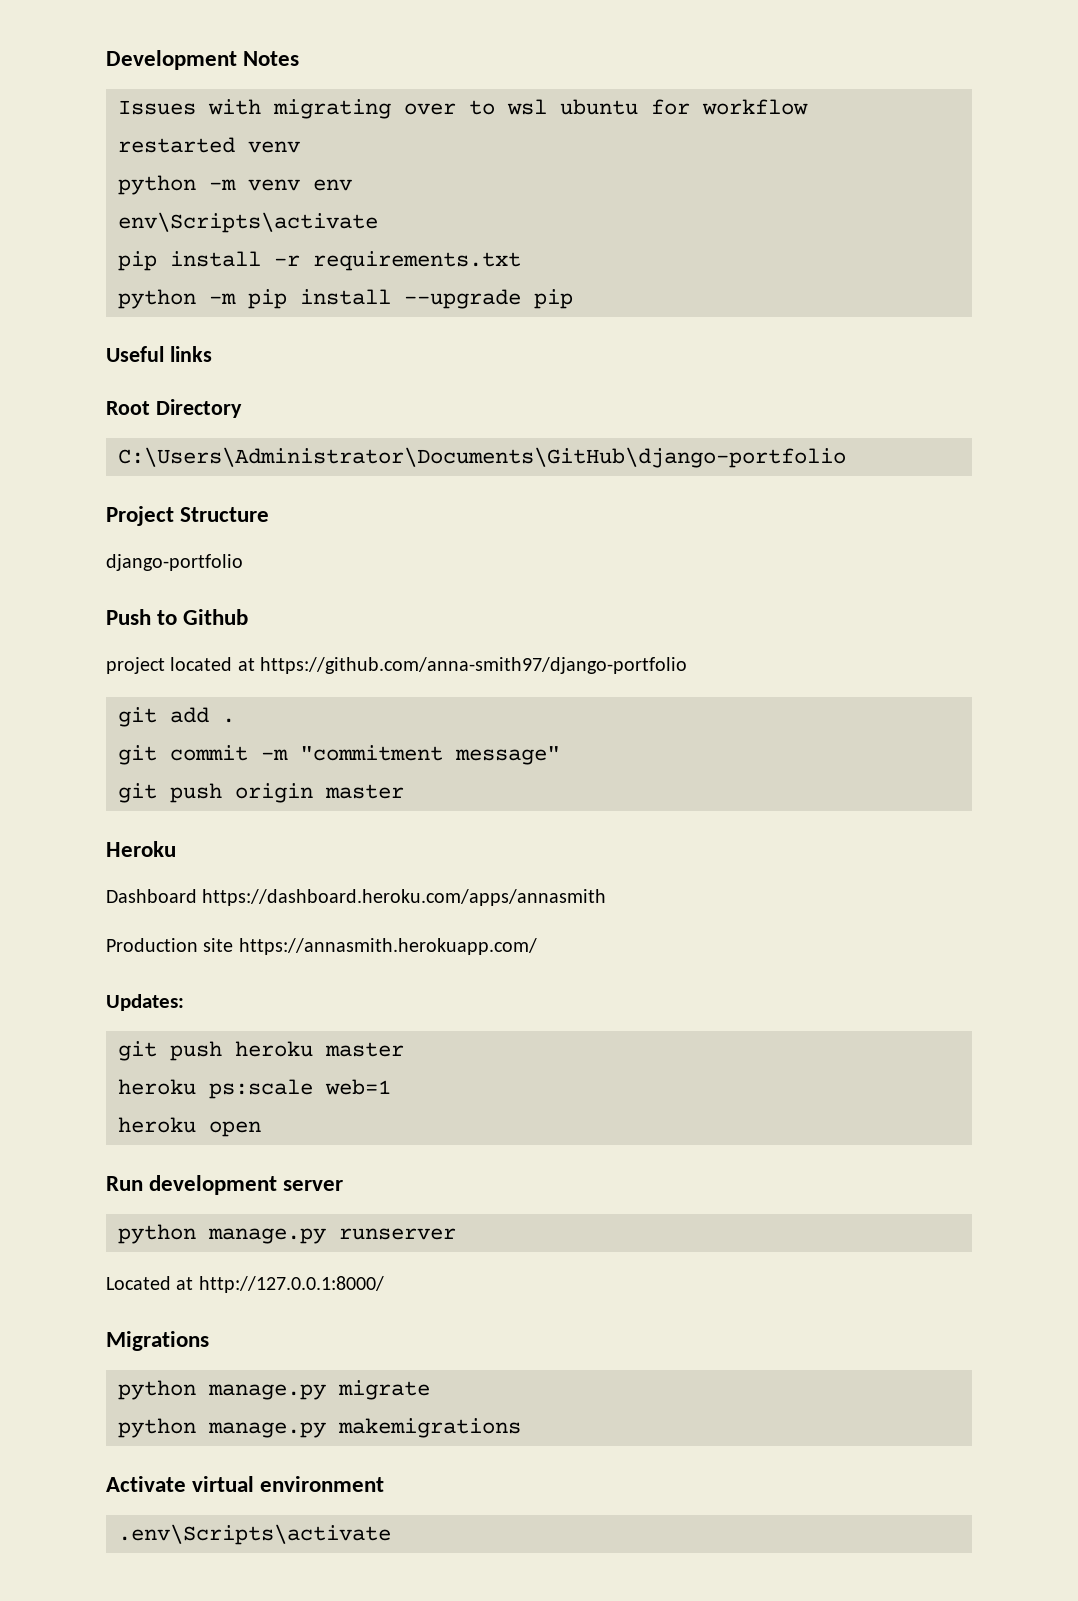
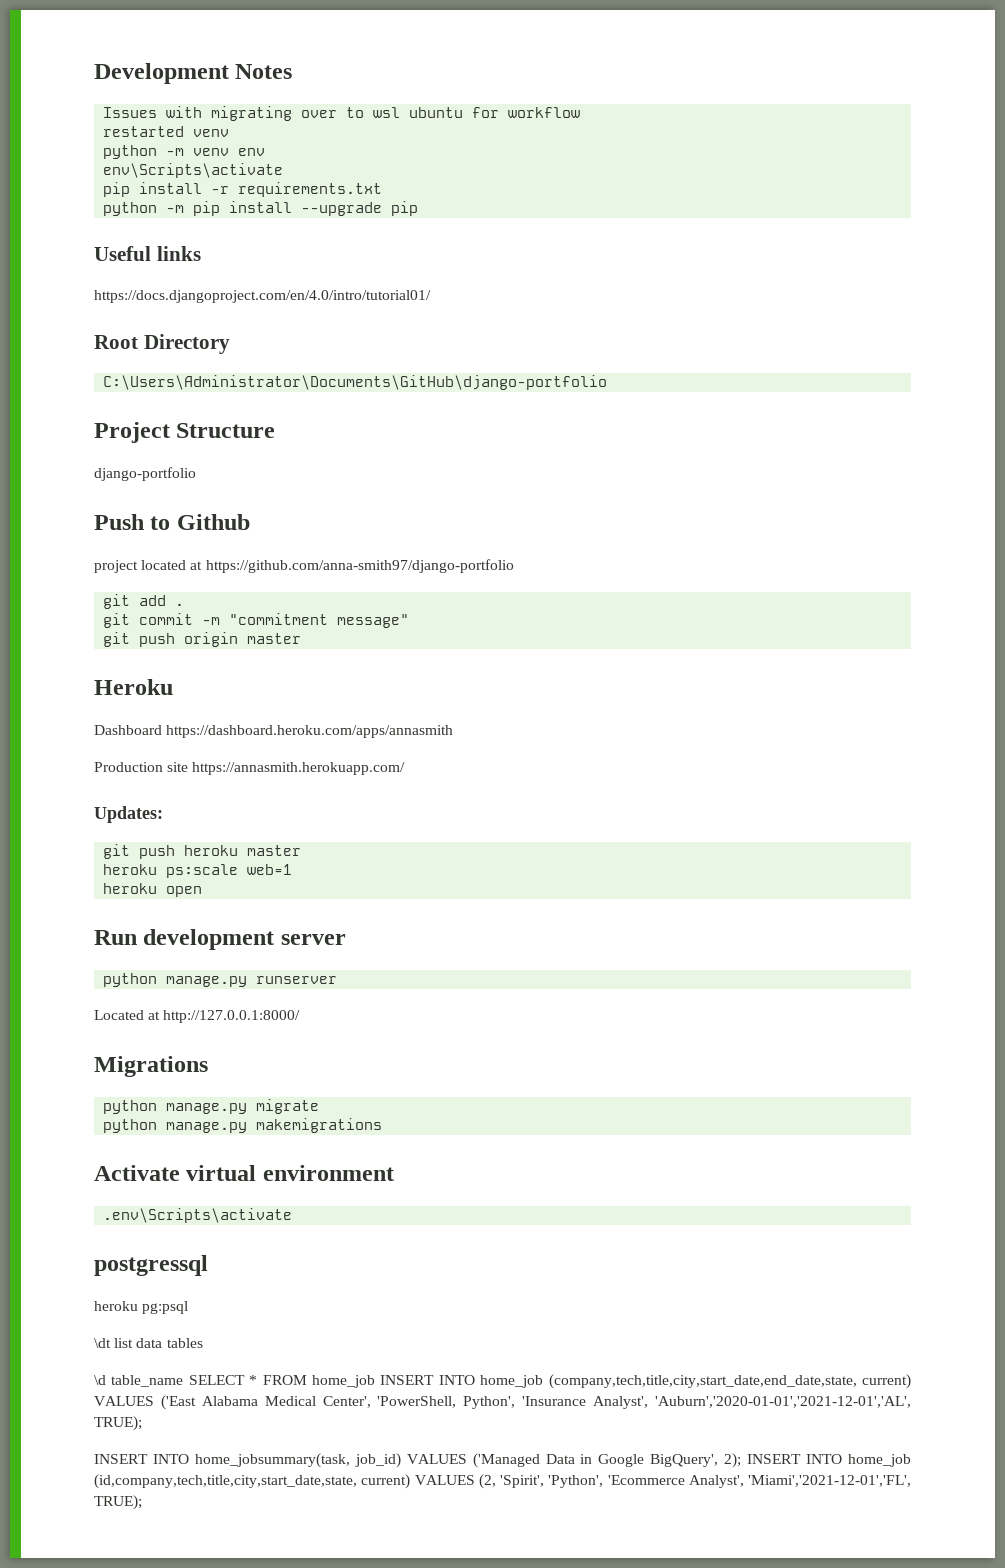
+ https://docs.djangoproject.com/en/4.0/intro/tutorial01/
+ postgressql
+ heroku pg:psql
+ \dt list data tables
+ \d table_name SELECT * FROM home_job INSERT INTO home_job (company,tech,title,city,start_date,end_date,state, current) VALUES ('East Alabama Medical Center', 'PowerShell, Python', 'Insurance Analyst', 'Auburn','2020-01-01','2021-12-01','AL', TRUE);
+ INSERT INTO home_jobsummary(task, job_id) VALUES ('Managed Data in Google BigQuery', 2); INSERT INTO home_job (id,company,tech,title,city,start_date,state, current) VALUES (2, 'Spirit', 'Python', 'Ecommerce Analyst', 'Miami','2021-12-01','FL', TRUE);

